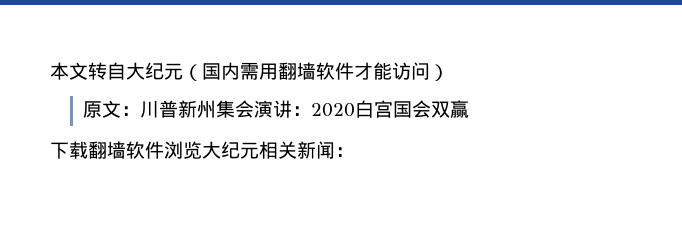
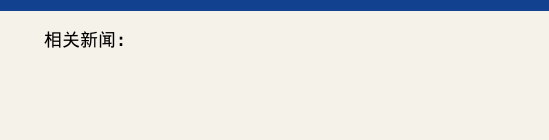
- 本文转自大纪元（国内需用翻墙软件才能访问）
- 原文：川普新州集会演讲：2020白宫国会双赢
- 下载翻墙软件浏览大纪元相关新闻：
+ 相关新闻：

